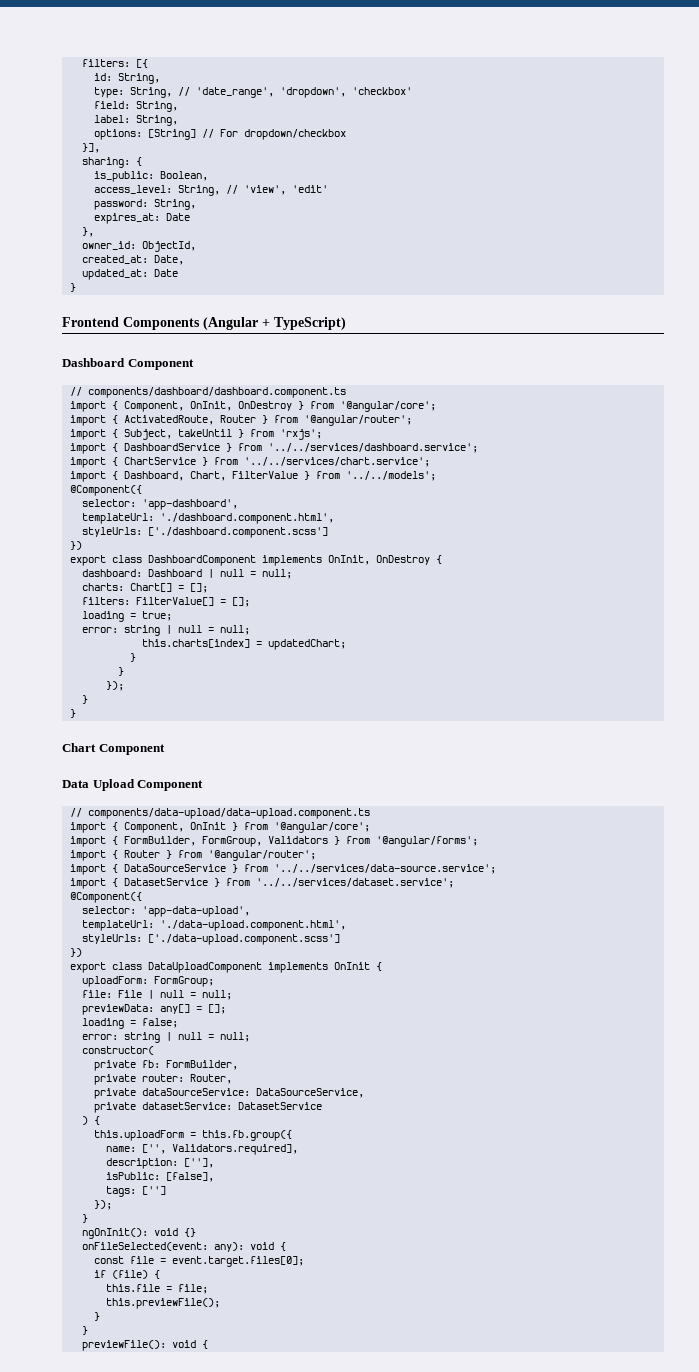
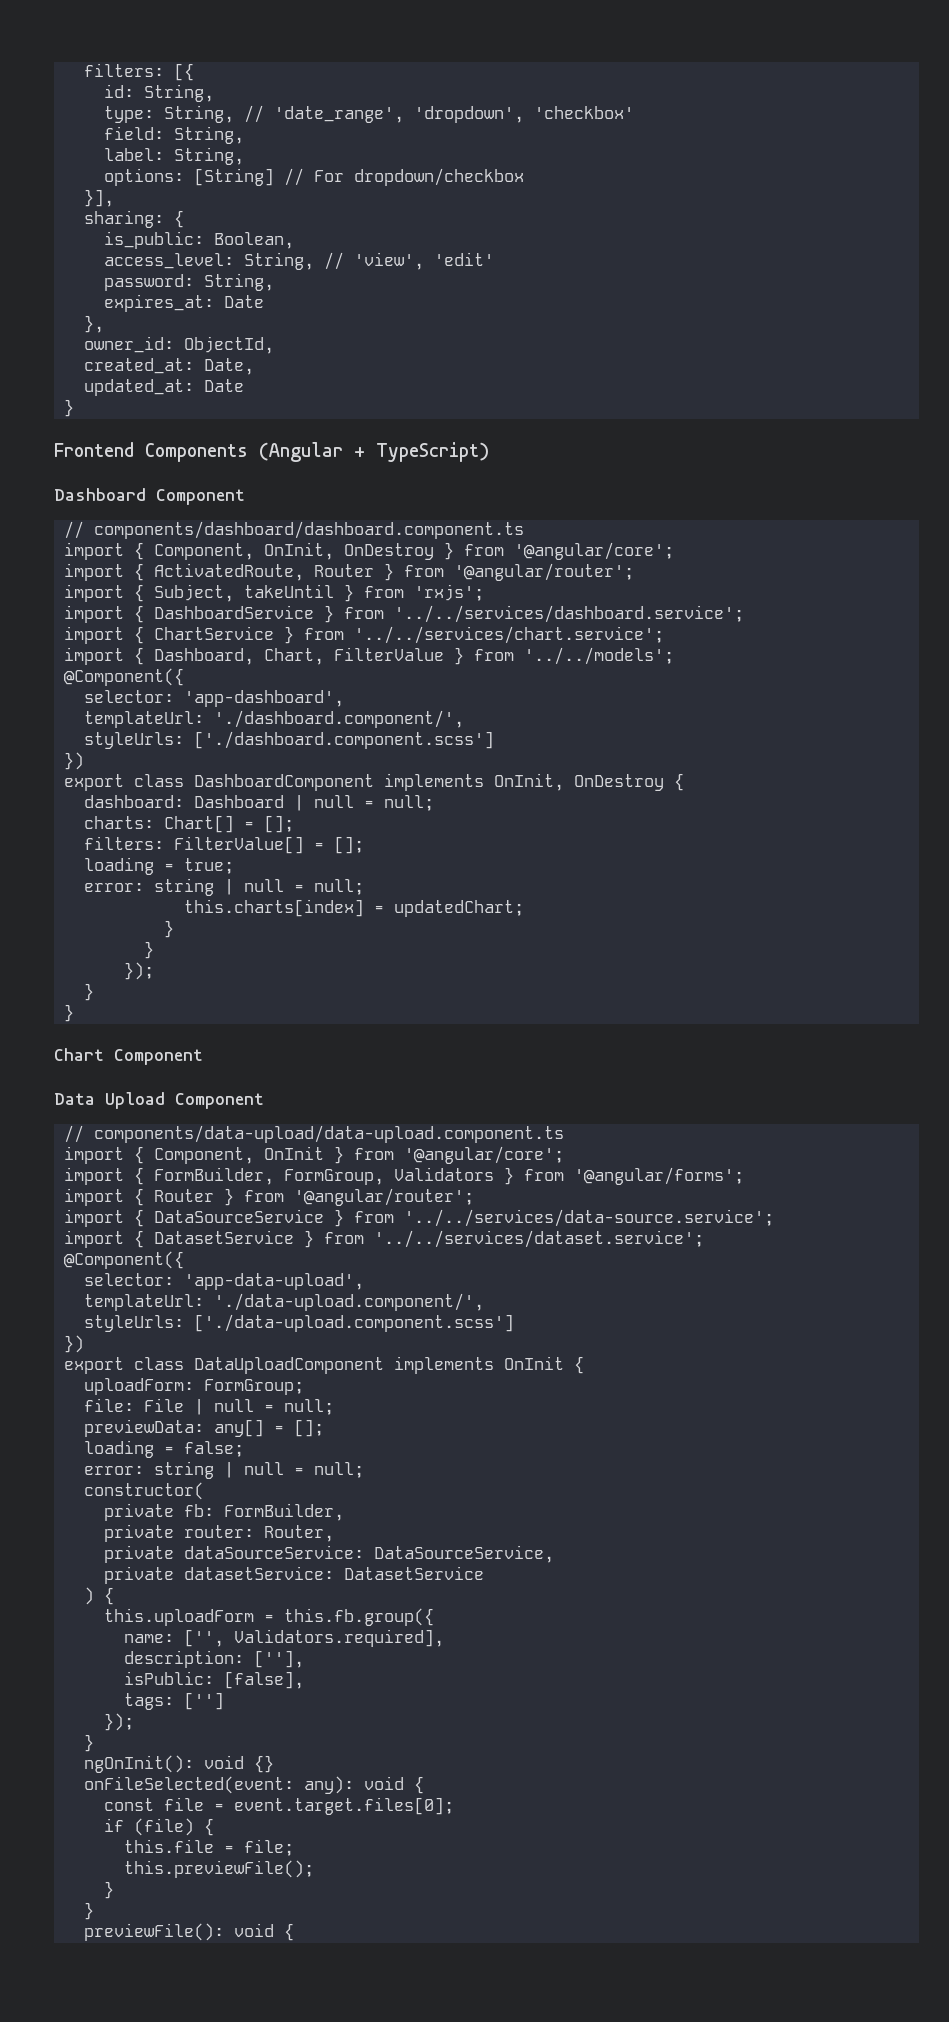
- templateUrl: './dashboard.component.html',
+ templateUrl: './dashboard.component/',
- templateUrl: './data-upload.component.html',
+ templateUrl: './data-upload.component/',

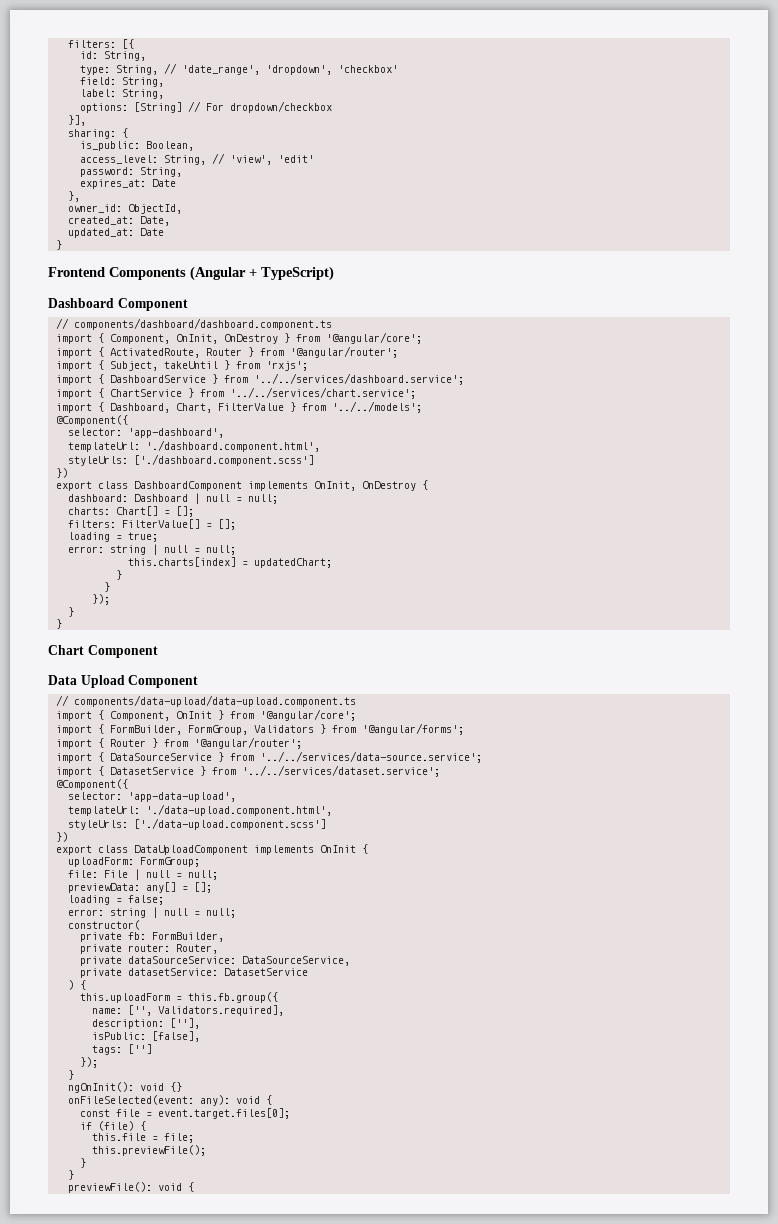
- templateUrl: './dashboard.component/',
+ templateUrl: './dashboard.component.html',
- templateUrl: './data-upload.component/',
+ templateUrl: './data-upload.component.html',

